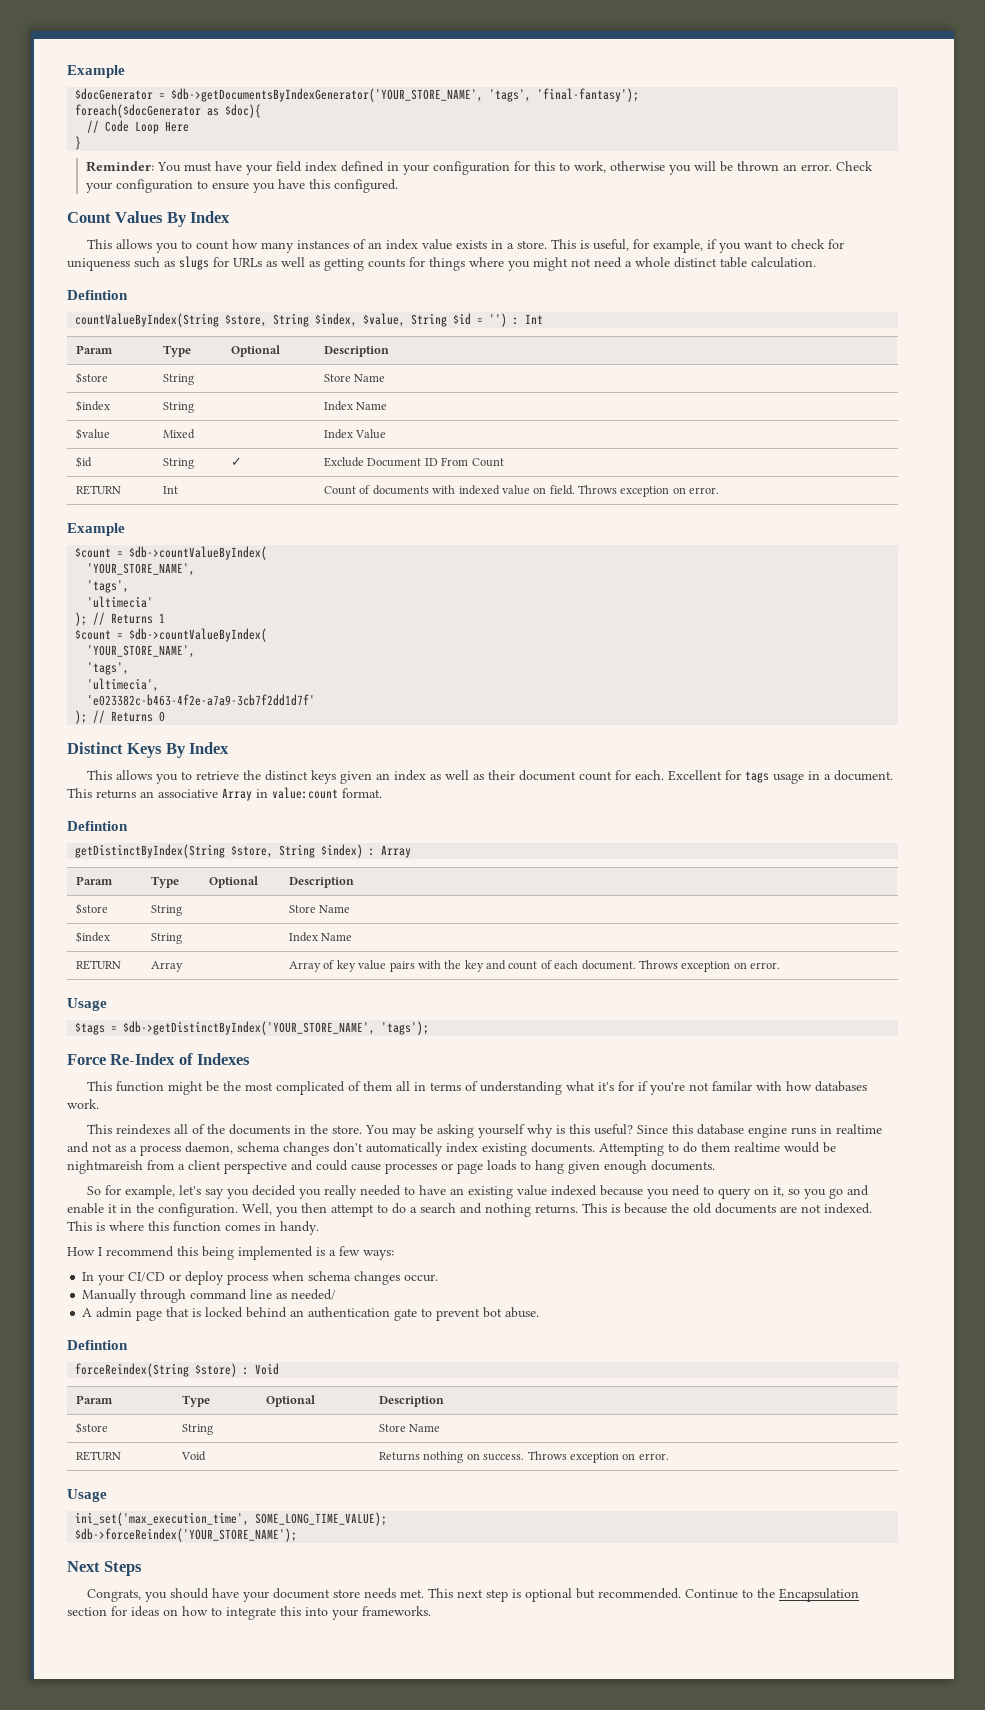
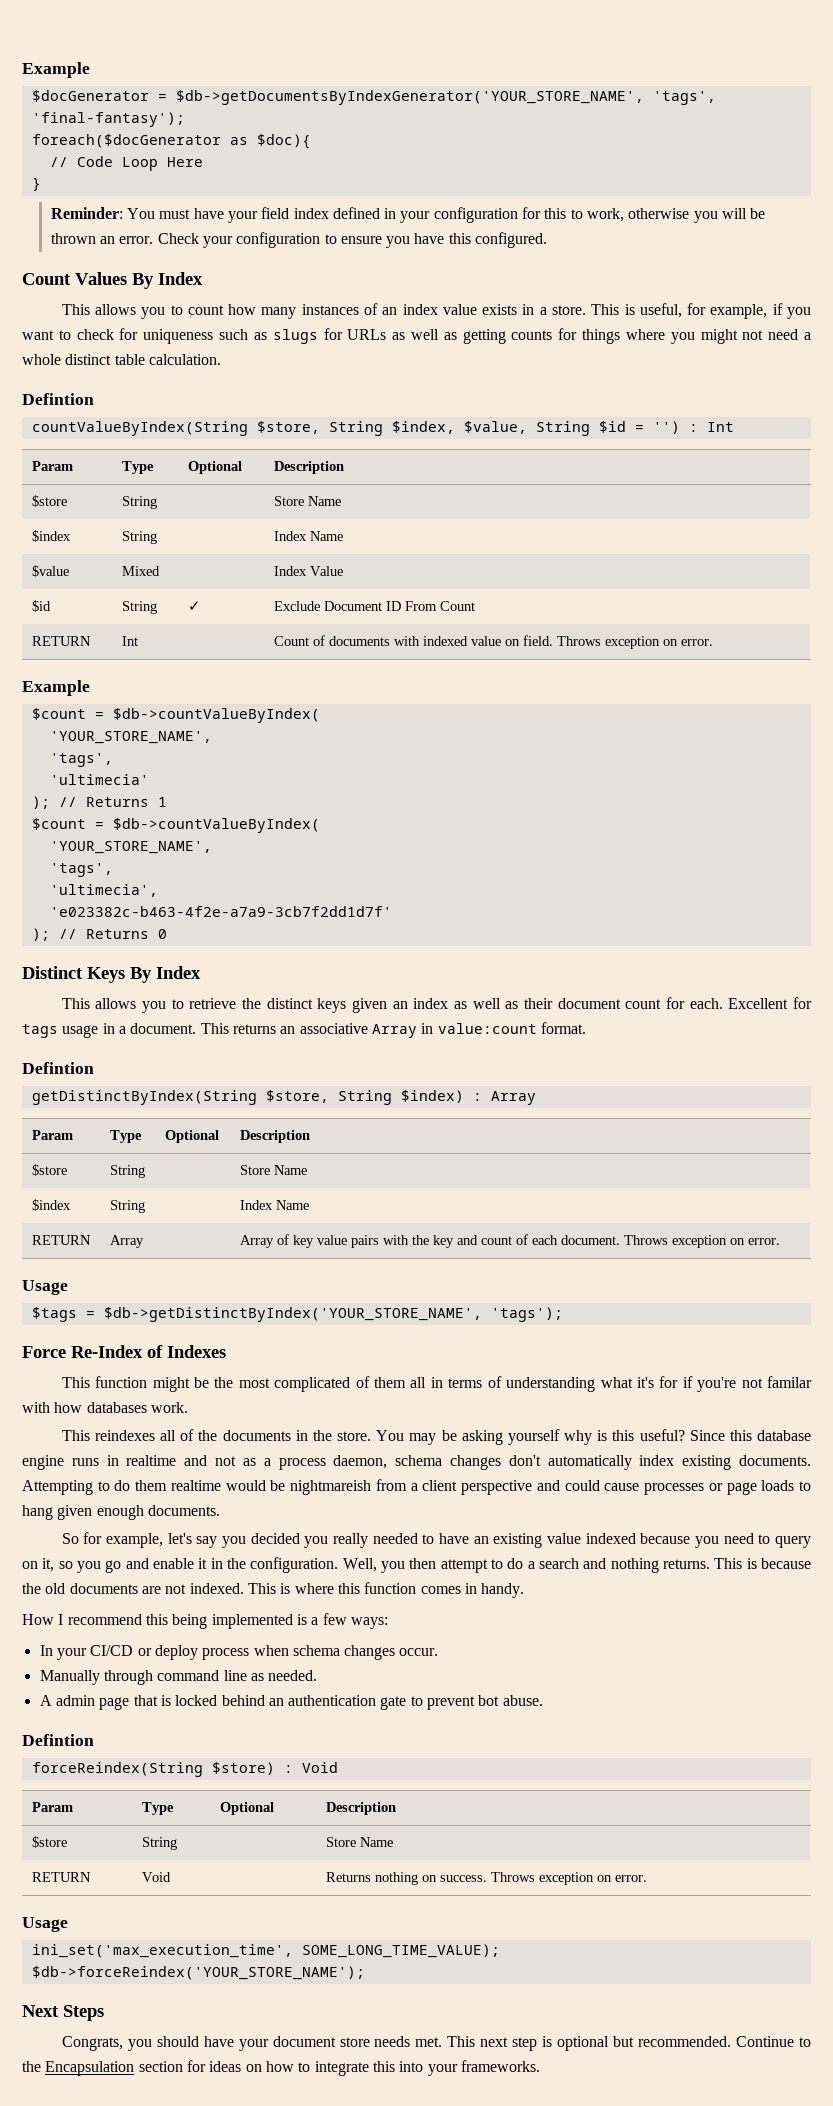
- Manually through command line as needed/
+ Manually through command line as needed.

